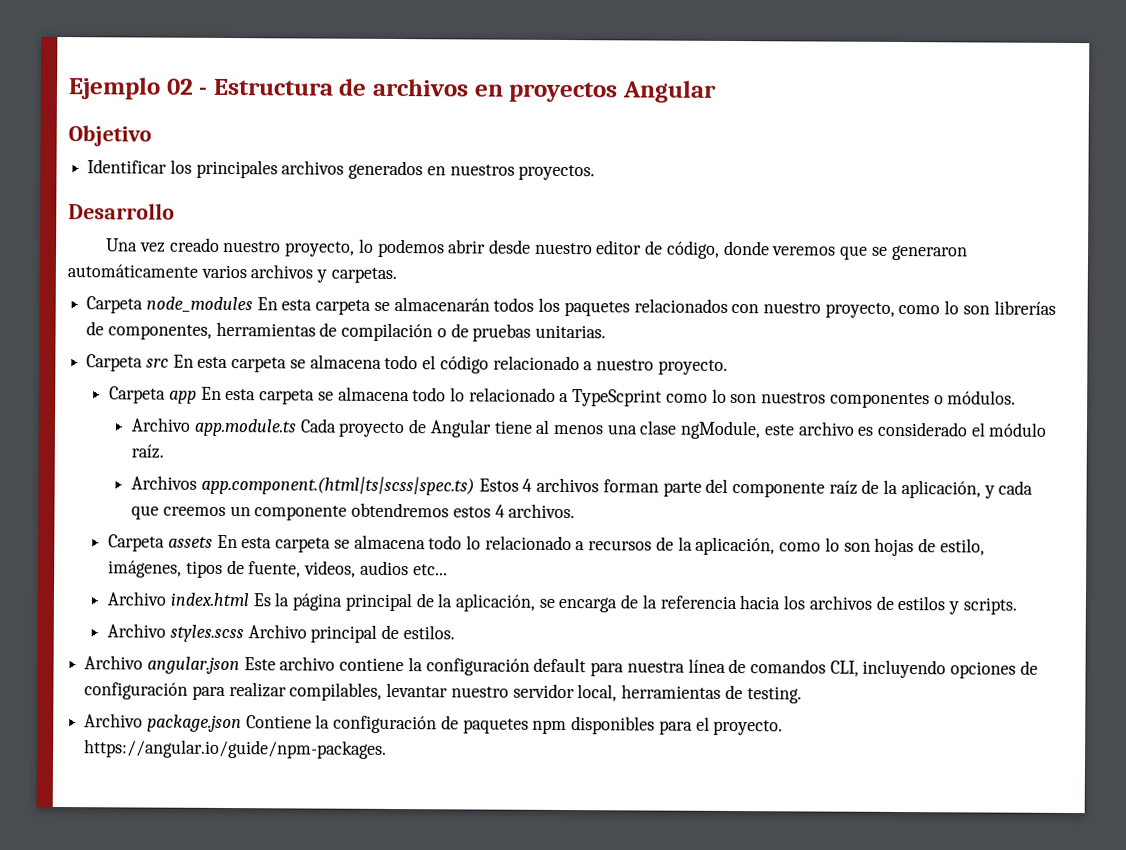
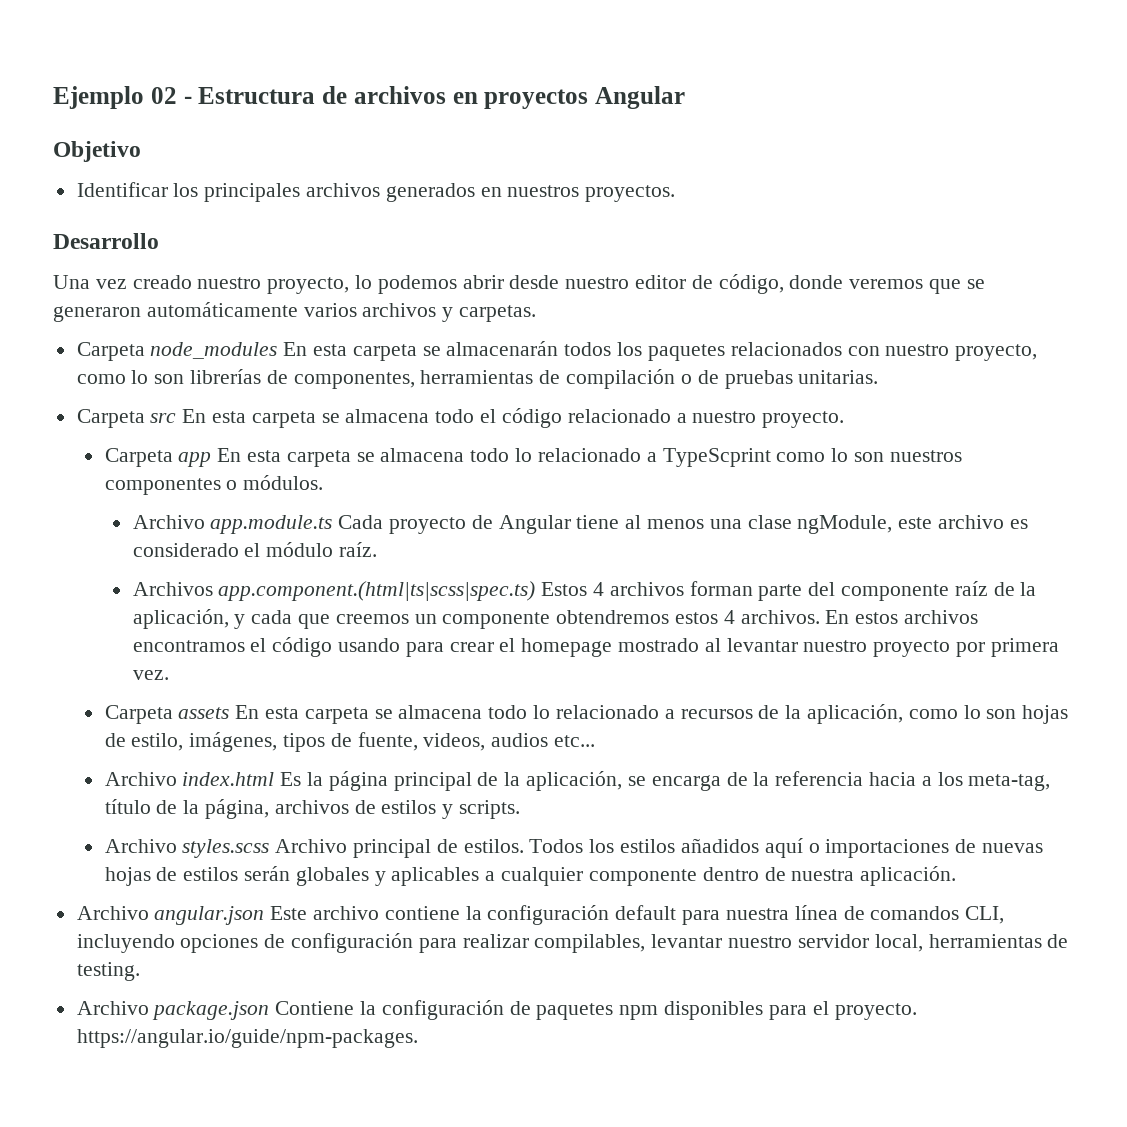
+ En estos archivos encontramos el código usando para crear el homepage mostrado al levantar nuestro proyecto por primera vez.
- Archivo index.html Es la página principal de la aplicación, se encarga de la referencia hacia los archivos de estilos y scripts.
+ Archivo index.html Es la página principal de la aplicación, se encarga de la referencia hacia a los meta-tag, título de la página, archivos de estilos y scripts.
+ Todos los estilos añadidos aquí o importaciones de nuevas hojas de estilos serán globales y aplicables a cualquier componente dentro de nuestra aplicación.

